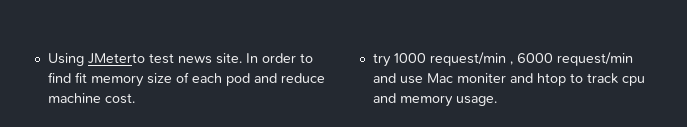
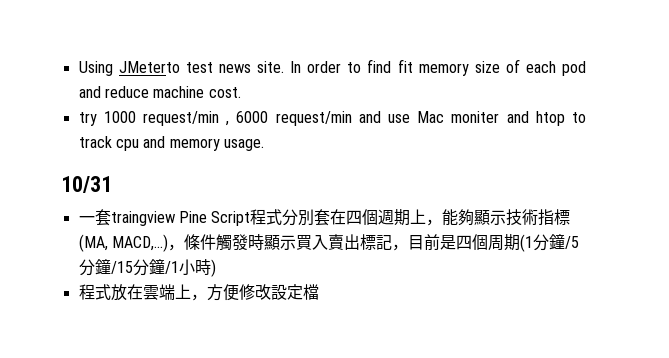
+ 10/31
+ 一套traingview Pine Script程式分別套在四個週期上，能夠顯示技術指標(MA, MACD,...)，條件觸發時顯示買入賣出標記，目前是四個周期(1分鐘/5分鐘/15分鐘/1小時)
+ 程式放在雲端上，方便修改設定檔

